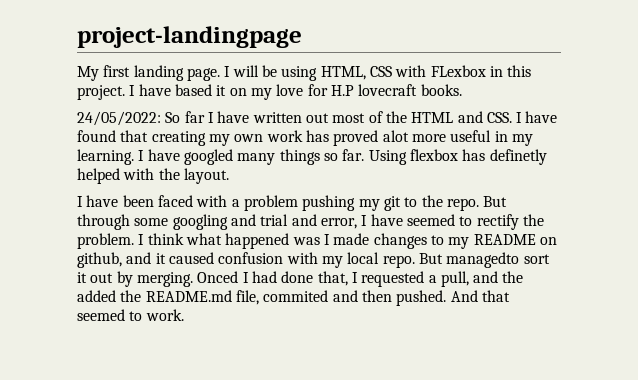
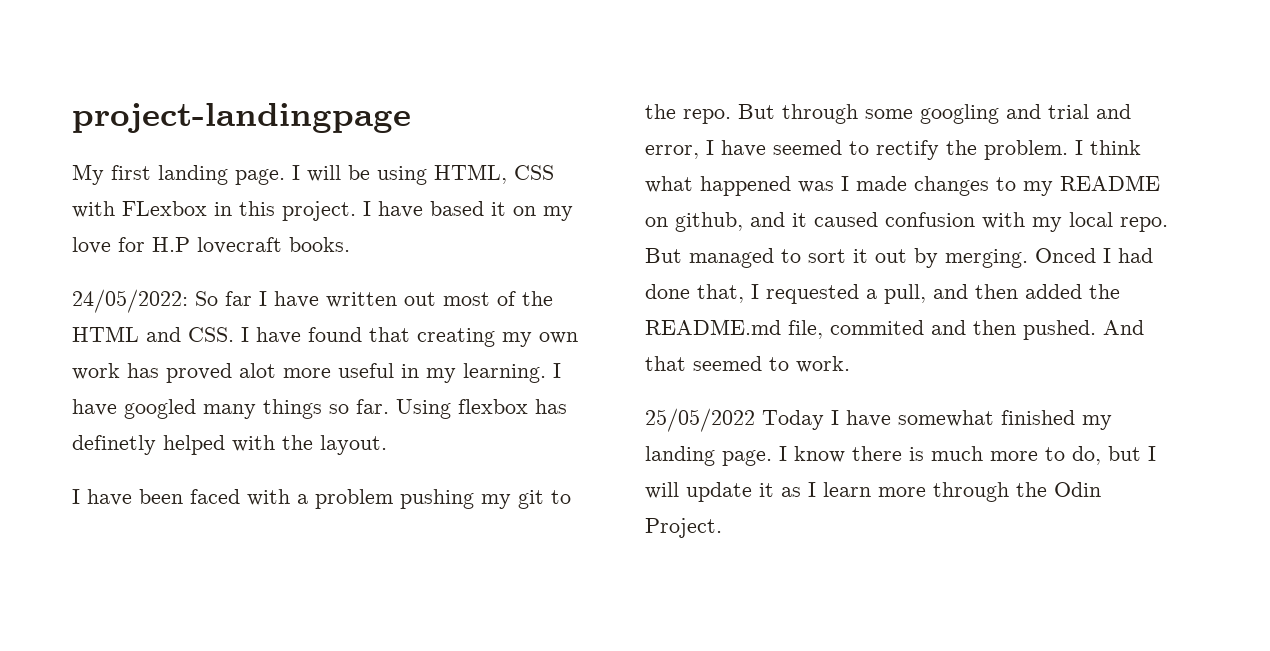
- But managedto sort it out by merging.
+ But managed to sort it out by merging.
- Onced I had done that, I requested a pull, and the added the README.md file, commited and then pushed.
+ Onced I had done that, I requested a pull, and then added the README.md file, commited and then pushed.
+ 25/05/2022 Today I have somewhat finished my landing page. I know there is much more to do, but I will update it as I learn more through the Odin Project.

